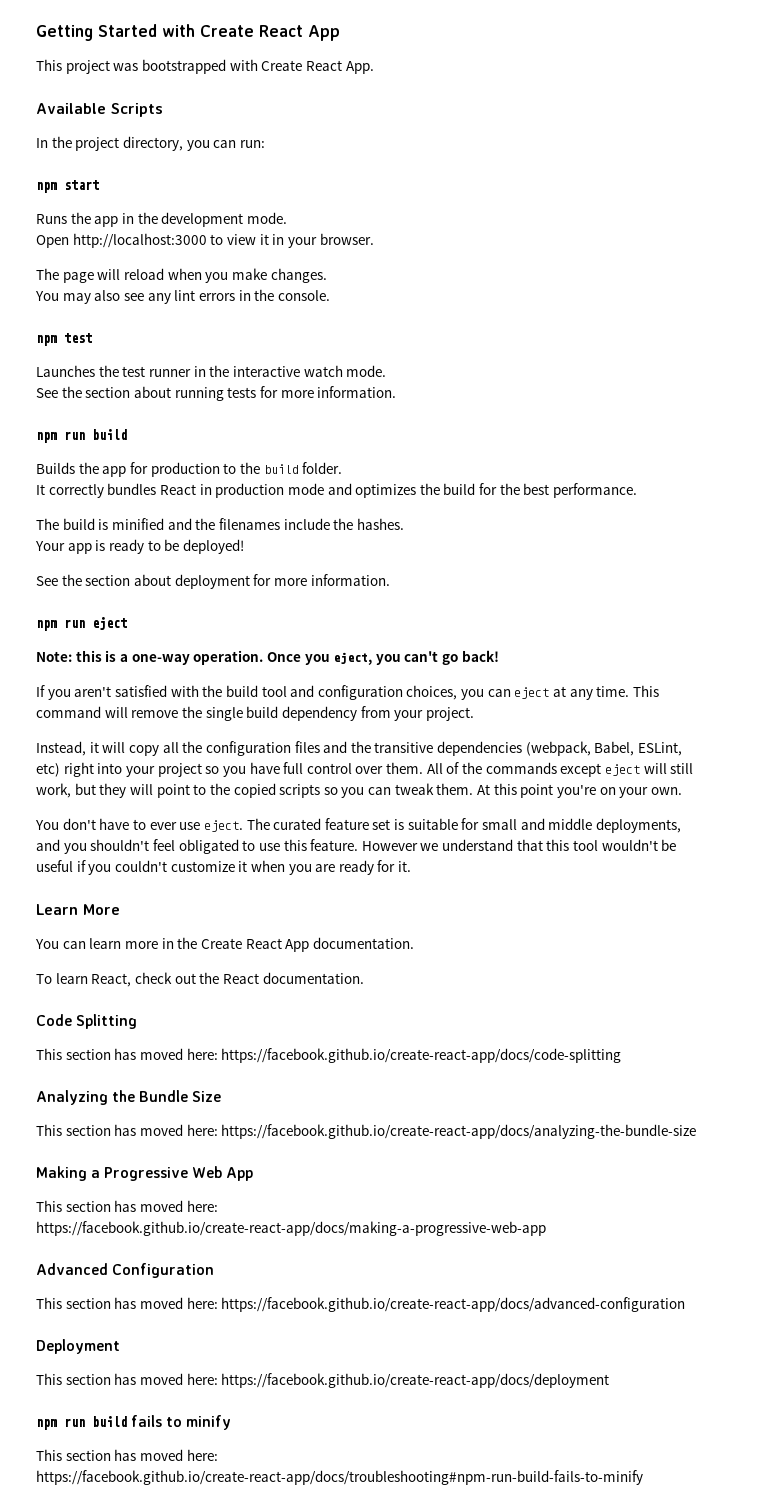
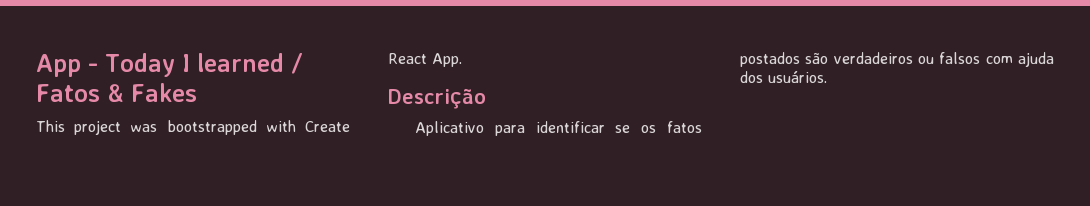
- Getting Started with Create React App
+ App - Today I learned / Fatos & Fakes
- Available Scripts
- In the project directory, you can run:
- npm start
- Runs the app in the development mode.
- Open http://localhost:3000 to view it in your browser.
- The page will reload when you make changes.
- You may also see any lint errors in the console.
- npm test
- Launches the test runner in the interactive watch mode.
- See the section about running tests for more information.
- npm run build
- Builds the app for production to the build folder.
- It correctly bundles React in production mode and optimizes the build for the best performance.
- The build is minified and the filenames include the hashes.
- Your app is ready to be deployed!
- See the section about deployment for more information.
- npm run eject
- Note: this is a one-way operation. Once you eject, you can't go back!
- If you aren't satisfied with the build tool and configuration choices, you can eject at any time. This command will remove the single build dependency from your project.
- Instead, it will copy all the configuration files and the transitive dependencies (webpack, Babel, ESLint, etc) right into your project so you have full control over them. All of the commands except eject will still work, but they will point to the copied scripts so you can tweak them. At this point you're on your own.
- You don't have to ever use eject. The curated feature set is suitable for small and middle deployments, and you shouldn't feel obligated to use this feature. However we understand that this tool wouldn't be useful if you couldn't customize it when you are ready for it.
- Learn More
- You can learn more in the Create React App documentation.
- To learn React, check out the React documentation.
- Code Splitting
- This section has moved here: https://facebook.github.io/create-react-app/docs/code-splitting
- Analyzing the Bundle Size
- This section has moved here: https://facebook.github.io/create-react-app/docs/analyzing-the-bundle-size
- Making a Progressive Web App
- This section has moved here: https://facebook.github.io/create-react-app/docs/making-a-progressive-web-app
- Advanced Configuration
- This section has moved here: https://facebook.github.io/create-react-app/docs/advanced-configuration
- Deployment
- This section has moved here: https://facebook.github.io/create-react-app/docs/deployment
- npm run build fails to minify
- This section has moved here: https://facebook.github.io/create-react-app/docs/troubleshooting#npm-run-build-fails-to-minify
+ Descrição
+ Aplicativo para identificar se os fatos postados são verdadeiros ou falsos com ajuda dos usuários.

